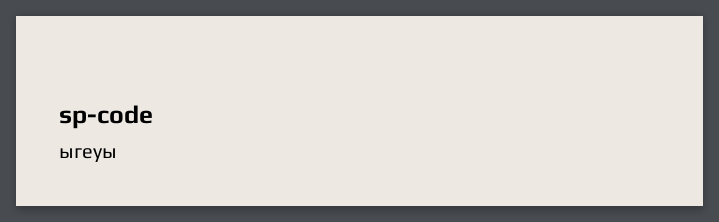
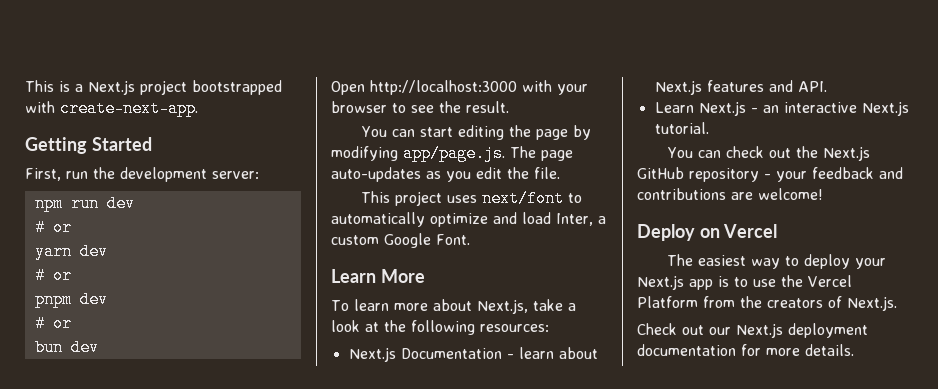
- sp-code
- ыгеуы
+ This is a Next.js project bootstrapped with create-next-app.
+ Getting Started
+ First, run the development server:
+ npm run dev
+ # or
+ yarn dev
+ # or
+ pnpm dev
+ # or
+ bun dev
+ Open http://localhost:3000 with your browser to see the result.
+ You can start editing the page by modifying app/page.js. The page auto-updates as you edit the file.
+ This project uses next/font to automatically optimize and load Inter, a custom Google Font.
+ Learn More
+ To learn more about Next.js, take a look at the following resources:
+ Next.js Documentation - learn about Next.js features and API.
+ Learn Next.js - an interactive Next.js tutorial.
+ You can check out the Next.js GitHub repository - your feedback and contributions are welcome!
+ Deploy on Vercel
+ The easiest way to deploy your Next.js app is to use the Vercel Platform from the creators of Next.js.
+ Check out our Next.js deployment documentation for more details.

